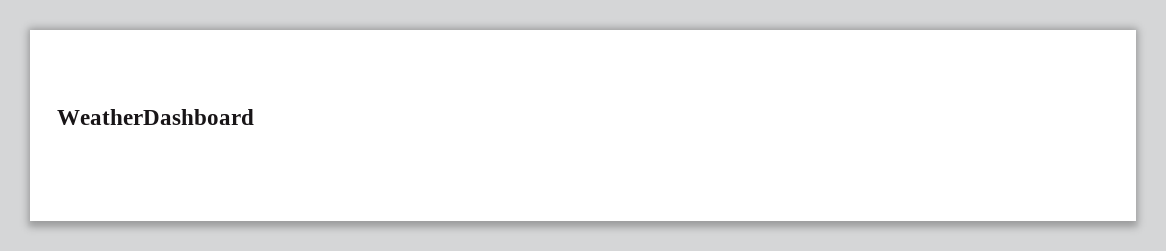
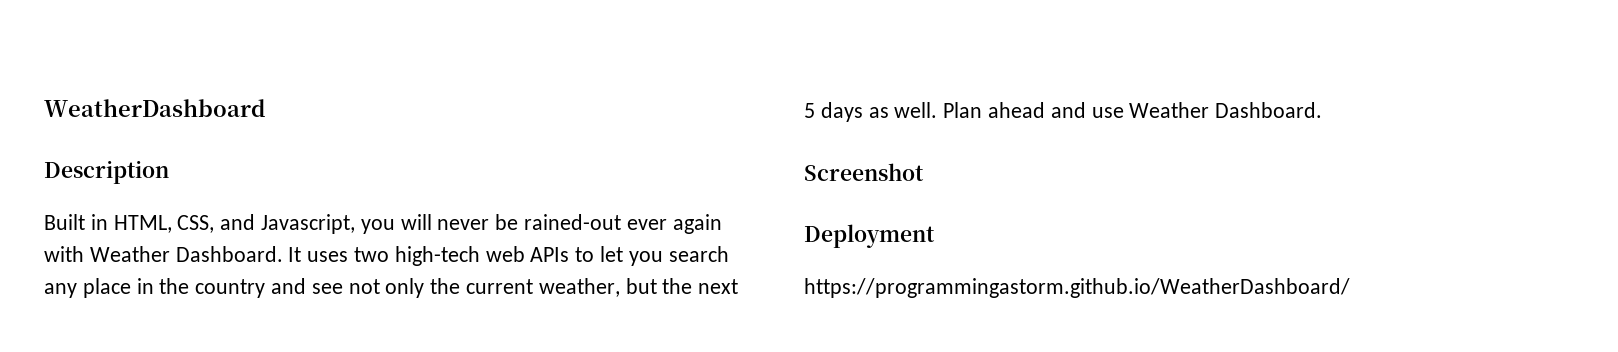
+ Description
+ Built in HTML, CSS, and Javascript, you will never be rained-out ever again with Weather Dashboard. It uses two high-tech web APIs to let you search any place in the country and see not only the current weather, but the next 5 days as well. Plan ahead and use Weather Dashboard.
+ Screenshot
+ Deployment
+ https://programmingastorm.github.io/WeatherDashboard/

